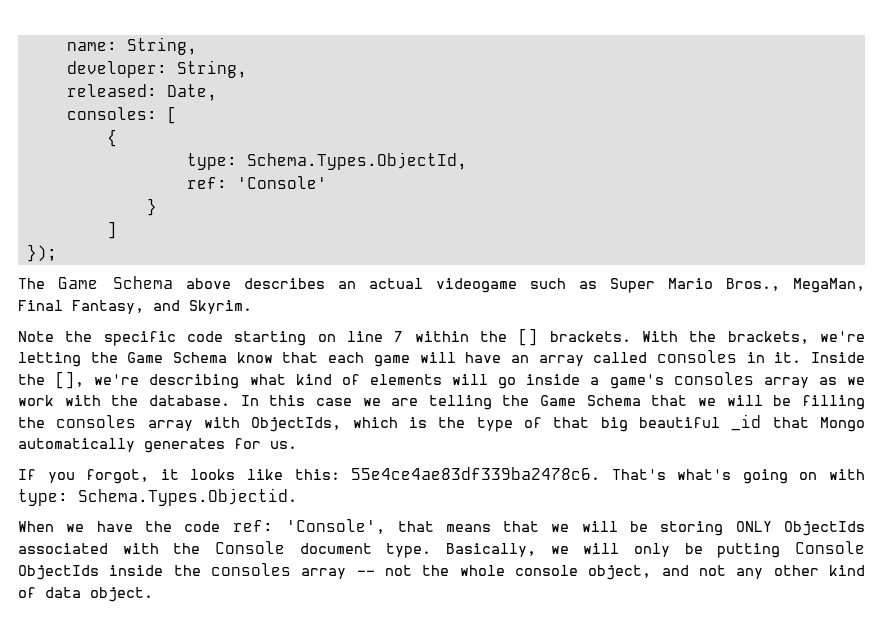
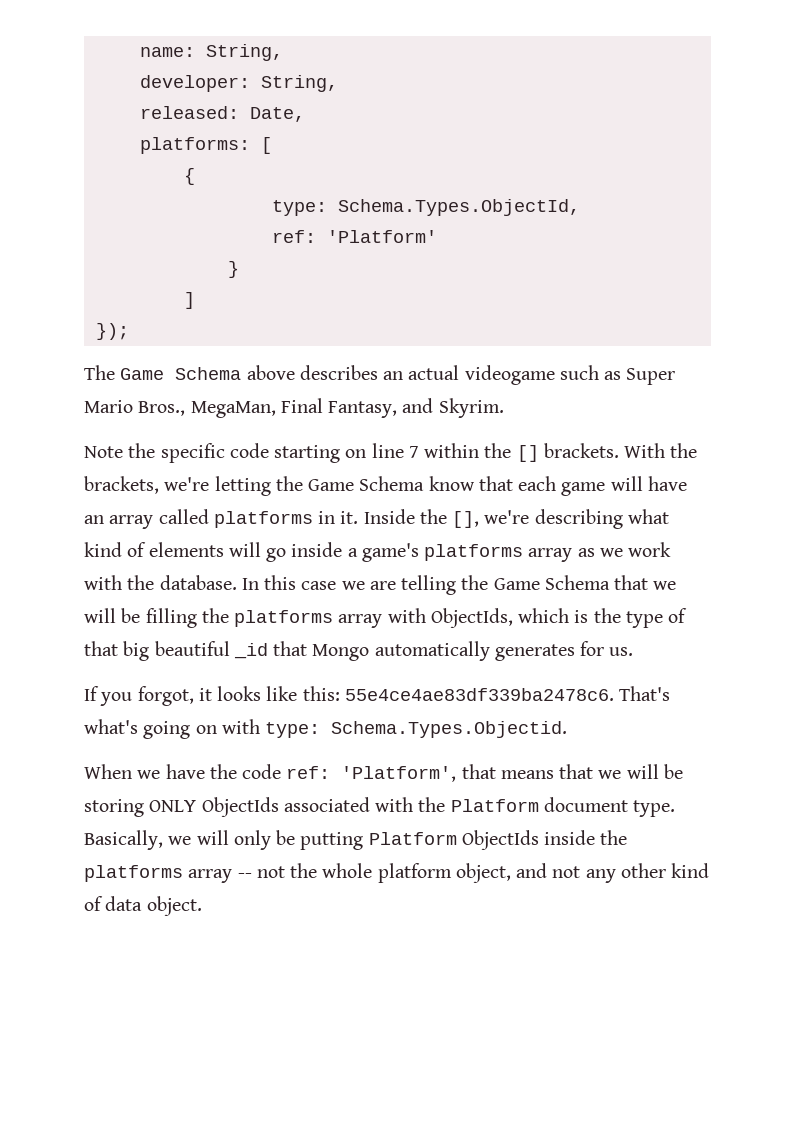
- consoles: [
+ platforms: [
- ref: 'Console'
+ ref: 'Platform'
- With the brackets, we're letting the Game Schema know that each game will have an array called consoles in it.
+ With the brackets, we're letting the Game Schema know that each game will have an array called platforms in it.
- Inside the [], we're describing what kind of elements will go inside a game's consoles array as we work with the database.
+ Inside the [], we're describing what kind of elements will go inside a game's platforms array as we work with the database.
- In this case we are telling the Game Schema that we will be filling the consoles array with ObjectIds, which is the type of that big beautiful _id that Mongo automatically generates for us.
+ In this case we are telling the Game Schema that we will be filling the platforms array with ObjectIds, which is the type of that big beautiful _id that Mongo automatically generates for us.
- When we have the code ref: 'Console', that means that we will be storing ONLY ObjectIds associated with the Console document type.
+ When we have the code ref: 'Platform', that means that we will be storing ONLY ObjectIds associated with the Platform document type.
- Basically, we will only be putting Console ObjectIds inside the consoles array -- not the whole console object, and not any other kind of data object.
+ Basically, we will only be putting Platform ObjectIds inside the platforms array -- not the whole platform object, and not any other kind of data object.

